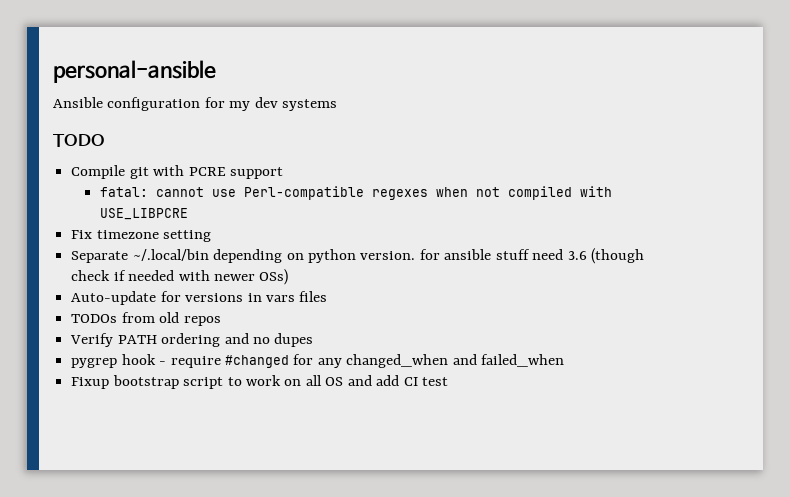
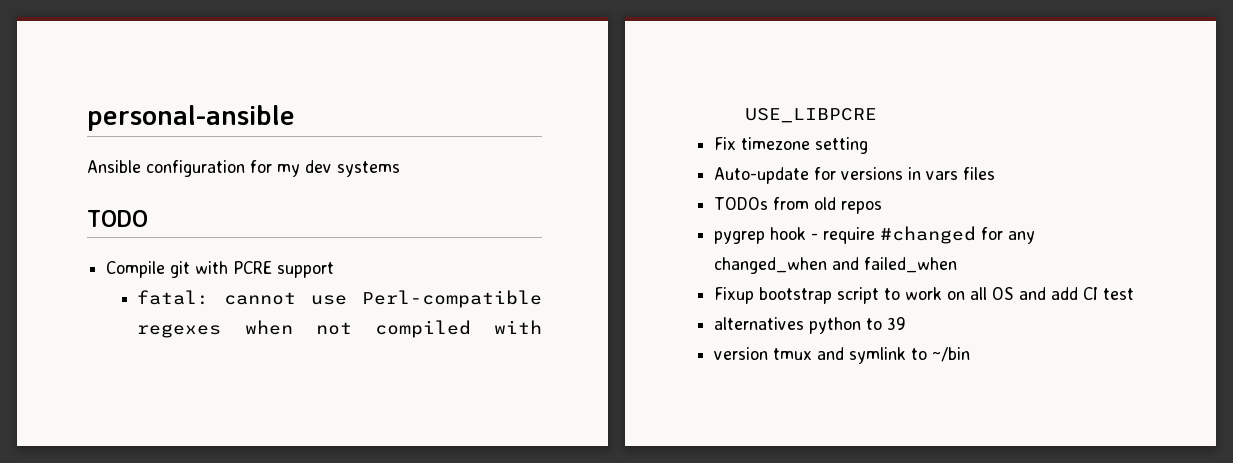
- Separate ~/.local/bin depending on python version. for ansible stuff need 3.6 (though check if needed with newer OSs)
- Verify PATH ordering and no dupes
+ alternatives python to 39
+ version tmux and symlink to ~/bin

